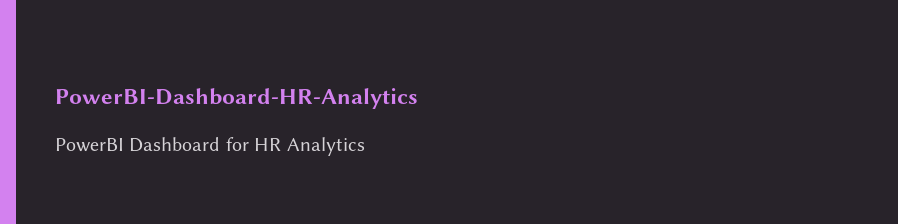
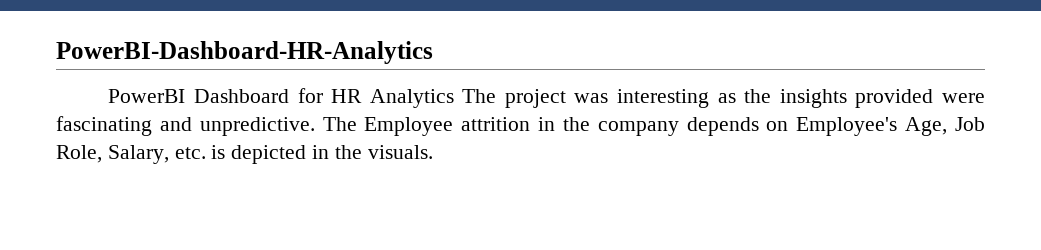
- PowerBI Dashboard for HR Analytics
+ PowerBI Dashboard for HR Analytics The project was interesting as the insights provided were fascinating and unpredictive. The Employee attrition in the company depends on Employee's Age, Job Role, Salary, etc. is depicted in the visuals.

